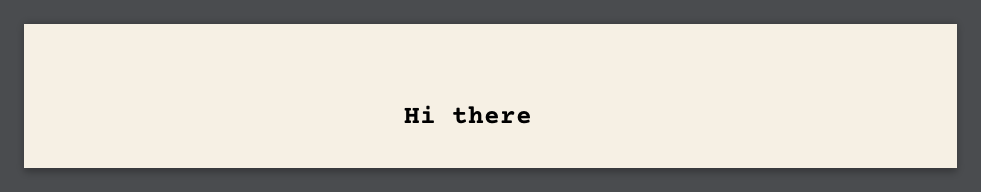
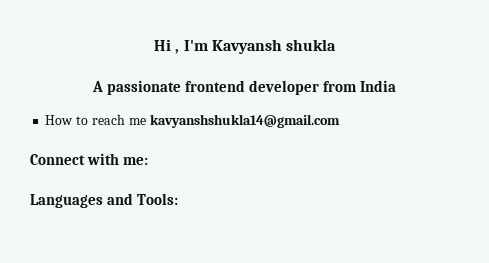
- Hi there
+ Hi , I'm Kavyansh shukla
+ A passionate frontend developer from India
+ How to reach me kavyanshshukla14@gmail.com
+ Connect with me:
+ Languages and Tools:

